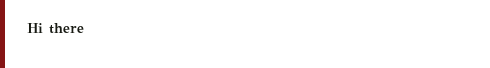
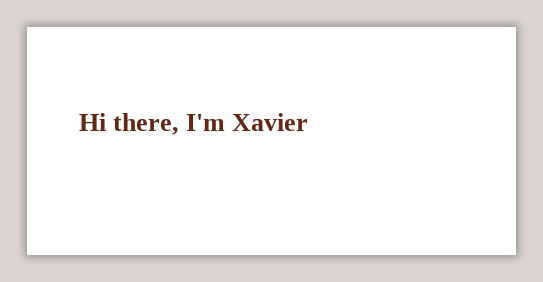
- Hi there
+ Hi there, I'm Xavier

